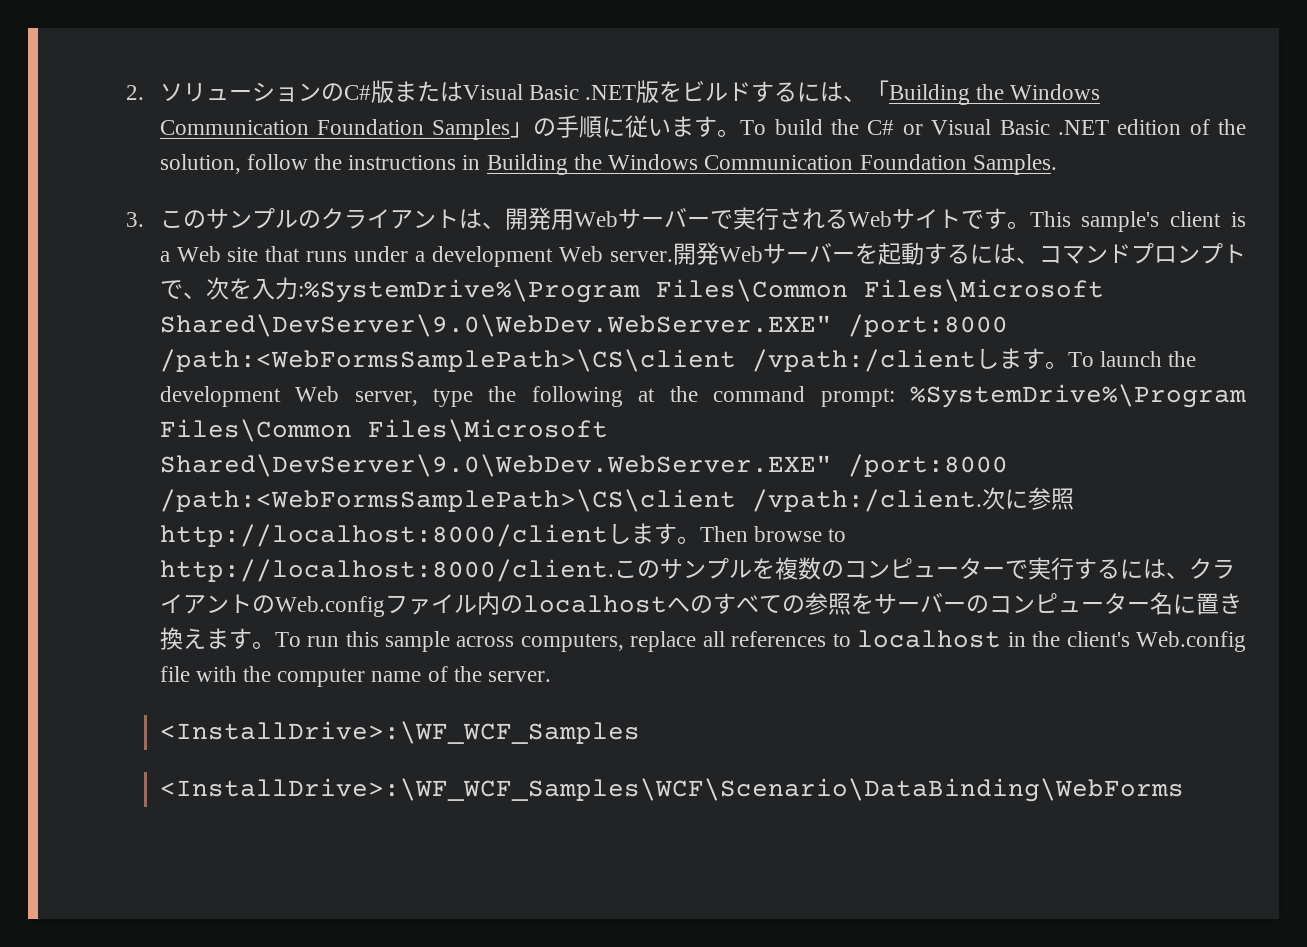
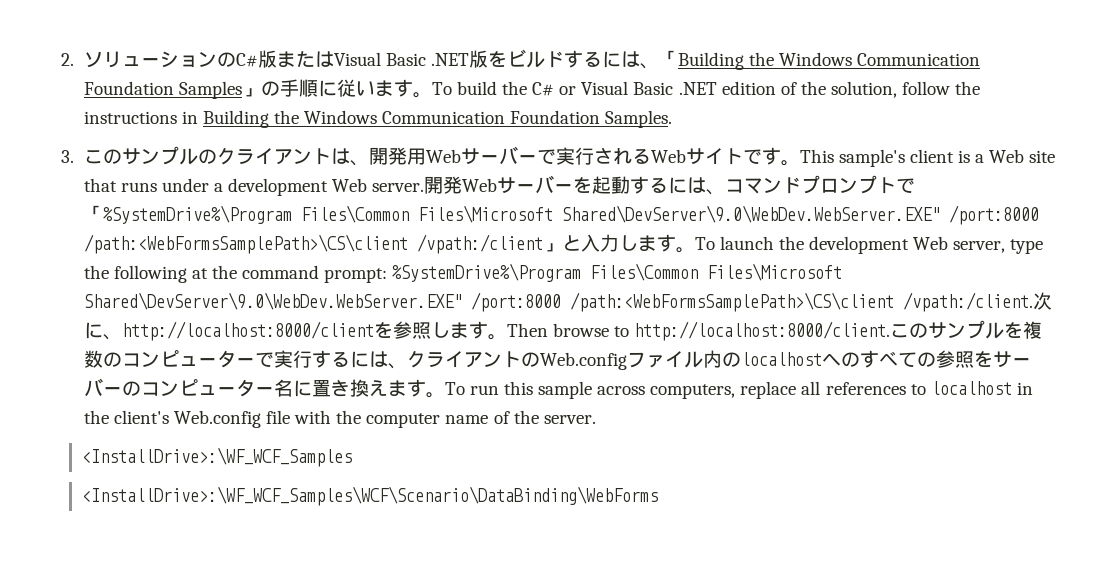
- 開発Webサーバーを起動するには、コマンドプロンプトで、次を入力:%SystemDrive%\Program Files\Common Files\Microsoft Shared\DevServer\9.0\WebDev.WebServer.EXE" /port:8000 /path:<WebFormsSamplePath>\CS\client /vpath:/clientします。
+ 開発Webサーバーを起動するには、コマンドプロンプトで「%SystemDrive%\Program Files\Common Files\Microsoft Shared\DevServer\9.0\WebDev.WebServer.EXE" /port:8000 /path:<WebFormsSamplePath>\CS\client /vpath:/client」と入力します。
- 次に参照http://localhost:8000/clientします。
+ 次に、http://localhost:8000/clientを参照します。

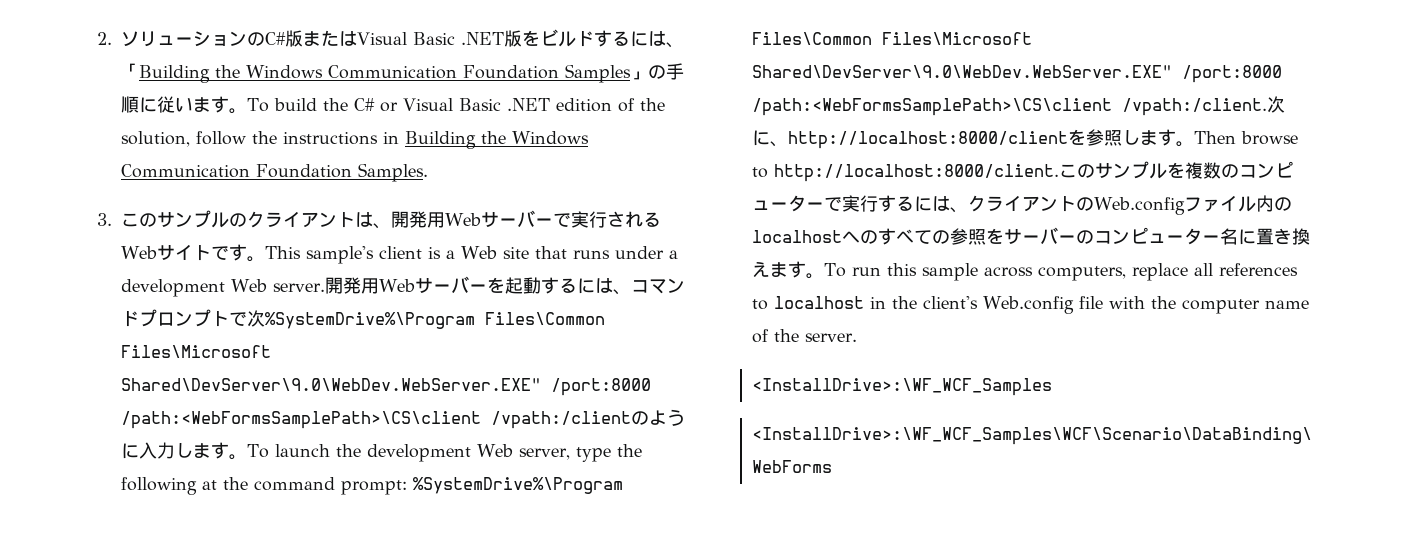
- 開発Webサーバーを起動するには、コマンドプロンプトで「%SystemDrive%\Program Files\Common Files\Microsoft Shared\DevServer\9.0\WebDev.WebServer.EXE" /port:8000 /path:<WebFormsSamplePath>\CS\client /vpath:/client」と入力します。
+ 開発用Webサーバーを起動するには、コマンドプロンプトで次%SystemDrive%\Program Files\Common Files\Microsoft Shared\DevServer\9.0\WebDev.WebServer.EXE" /port:8000 /path:<WebFormsSamplePath>\CS\client /vpath:/clientのように入力します。

